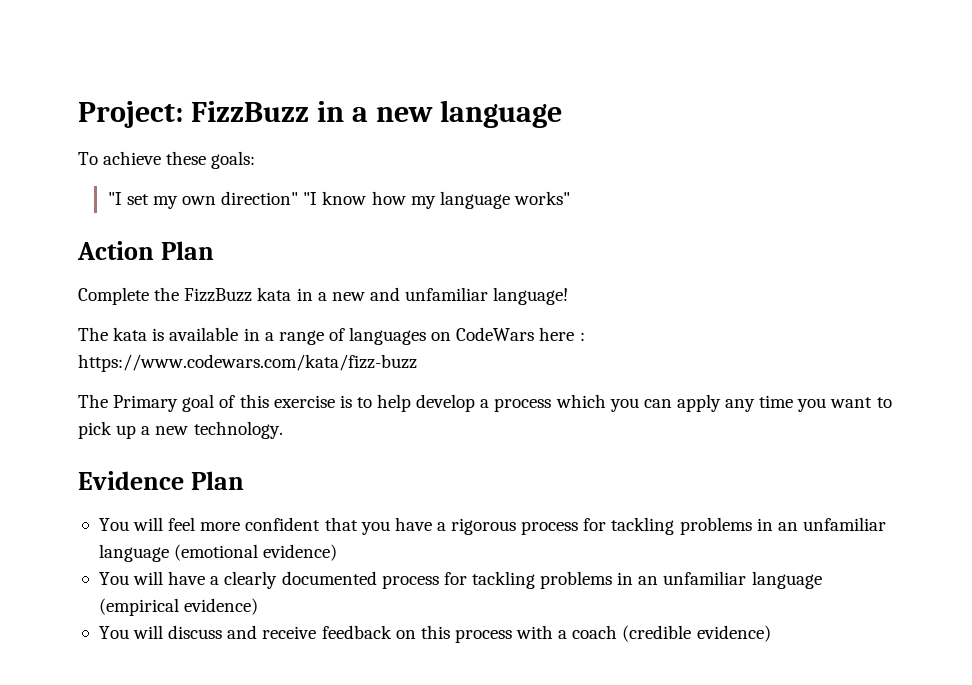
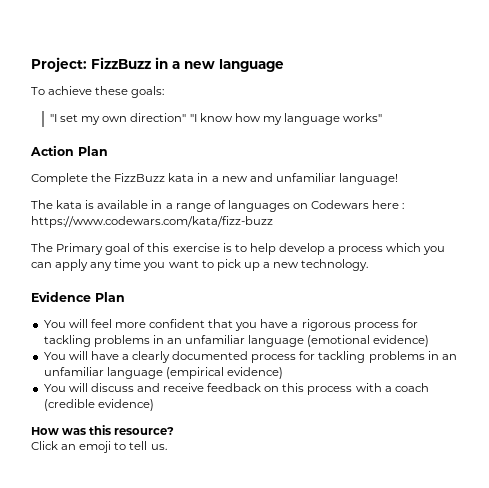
- The kata is available in a range of languages on CodeWars here : https://www.codewars.com/kata/fizz-buzz
+ The kata is available in a range of languages on Codewars here : https://www.codewars.com/kata/fizz-buzz
+ How was this resource?
+ Click an emoji to tell us.

